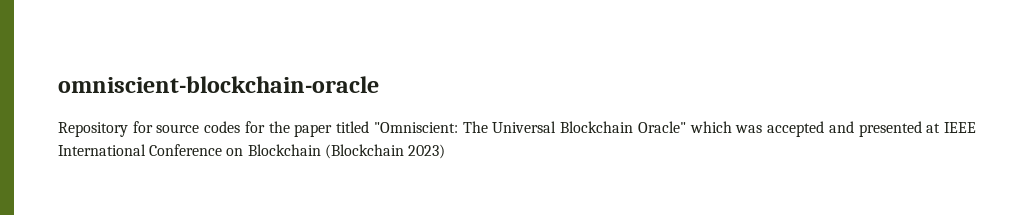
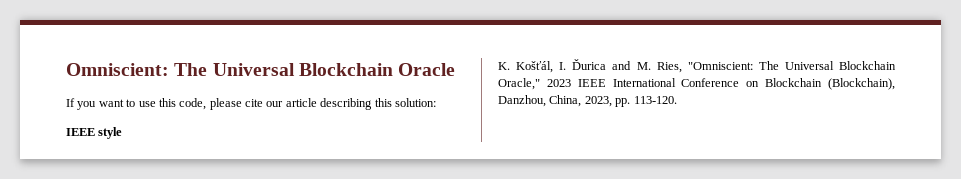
- omniscient-blockchain-oracle
- Repository for source codes for the paper titled "Omniscient: The Universal Blockchain Oracle" which was accepted and presented at IEEE International Conference on Blockchain (Blockchain 2023)
+ Omniscient: The Universal Blockchain Oracle
+ If you want to use this code, please cite our article describing this solution:
+ IEEE style
+ K. Košťál, I. Ďurica and M. Ries, "Omniscient: The Universal Blockchain Oracle," 2023 IEEE International Conference on Blockchain (Blockchain), Danzhou, China, 2023, pp. 113-120.

